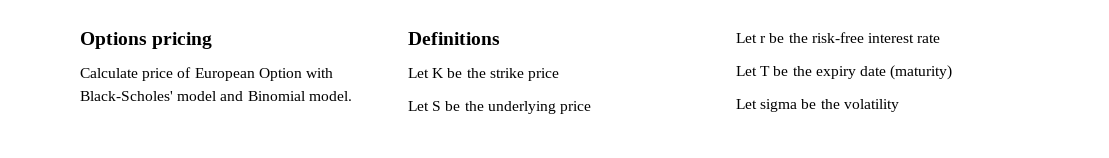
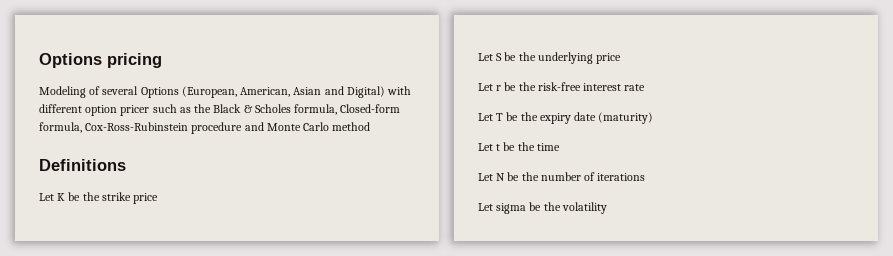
- Calculate price of European Option with Black-Scholes' model and Binomial model.
+ Modeling of several Options (European, American, Asian and Digital) with different option pricer such as the Black & Scholes formula, Closed-form formula, Cox-Ross-Rubinstein procedure and Monte Carlo method
+ Let t be the time
+ Let N be the number of iterations

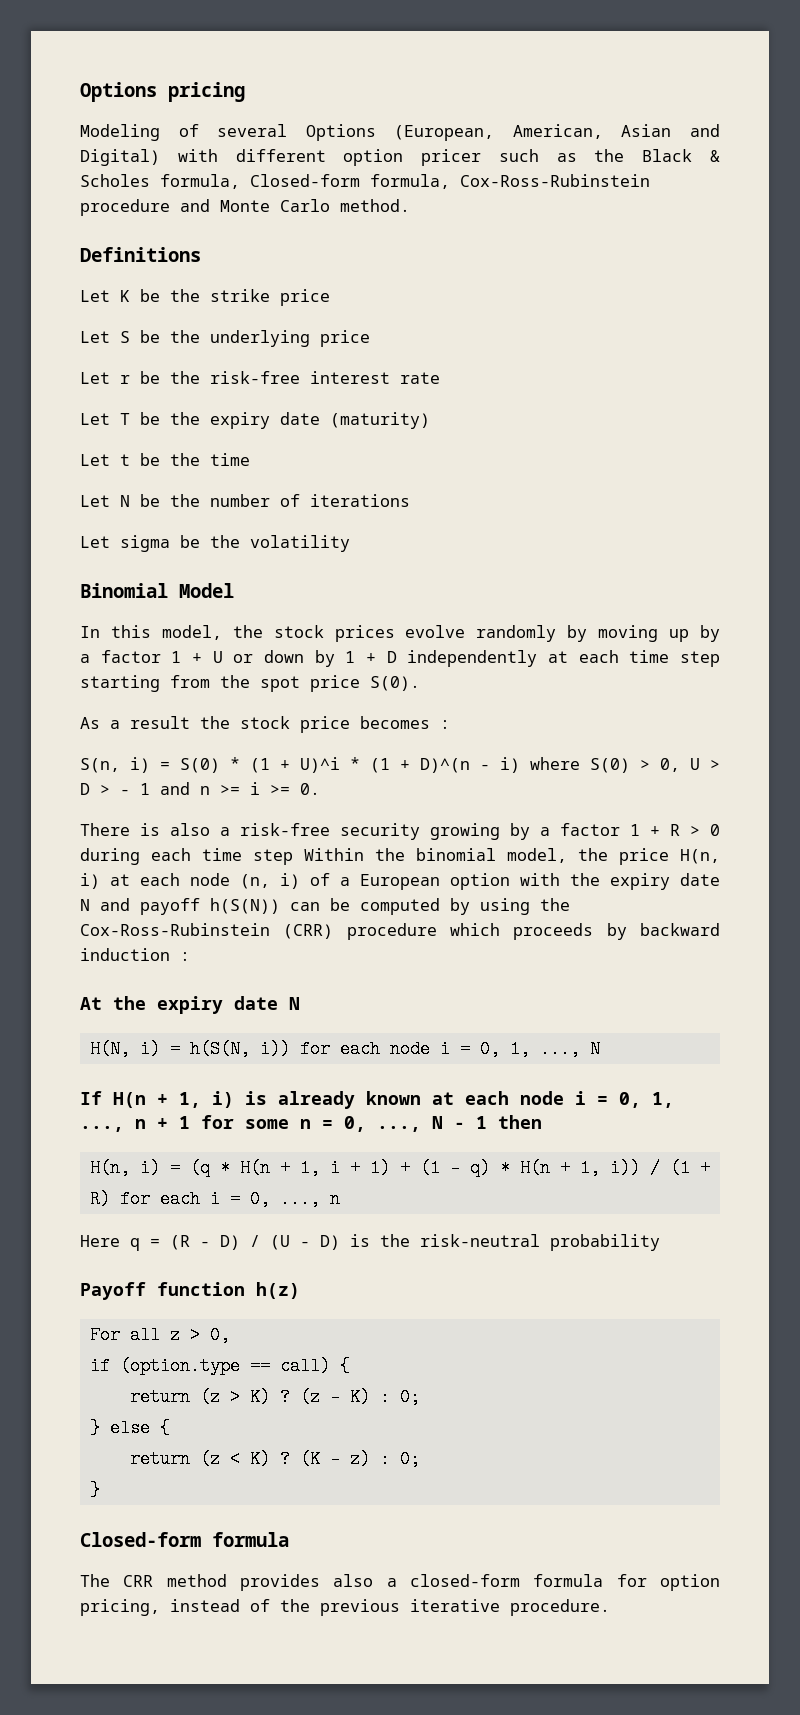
- Modeling of several Options (European, American, Asian and Digital) with different option pricer such as the Black & Scholes formula, Closed-form formula, Cox-Ross-Rubinstein procedure and Monte Carlo method
+ Modeling of several Options (European, American, Asian and Digital) with different option pricer such as the Black & Scholes formula, Closed-form formula, Cox-Ross-Rubinstein procedure and Monte Carlo method.
+ Binomial Model
+ In this model, the stock prices evolve randomly by moving up by a factor 1 + U or down by 1 + D independently at each time step starting from the spot price S(0).
+ As a result the stock price becomes :
+ S(n, i) = S(0) * (1 + U)^i * (1 + D)^(n - i) where S(0) > 0, U > D > - 1 and n >= i >= 0.
+ There is also a risk-free security growing by a factor 1 + R > 0 during each time step Within the binomial model, the price H(n, i) at each node (n, i) of a European option with the expiry date N and payoff h(S(N)) can be computed by using the Cox-Ross-Rubinstein (CRR) procedure which proceeds by backward induction :
+ At the expiry date N
+ H(N, i) = h(S(N, i)) for each node i = 0, 1, ..., N
+ If H(n + 1, i) is already known at each node i = 0, 1, ..., n + 1 for some n = 0, ..., N - 1 then
+ H(n, i) = (q * H(n + 1, i + 1) + (1 - q) * H(n + 1, i)) / (1 + R) for each i = 0, ..., n
+ Here q = (R - D) / (U - D) is the risk-neutral probability
+ Payoff function h(z)
+ For all z > 0,
+ if (option.type == call) {
+ return (z > K) ? (z - K) : 0;
+ } else {
+ return (z < K) ? (K - z) : 0;
+ }
+ Closed-form formula
+ The CRR method provides also a closed-form formula for option pricing, instead of the previous iterative procedure.

